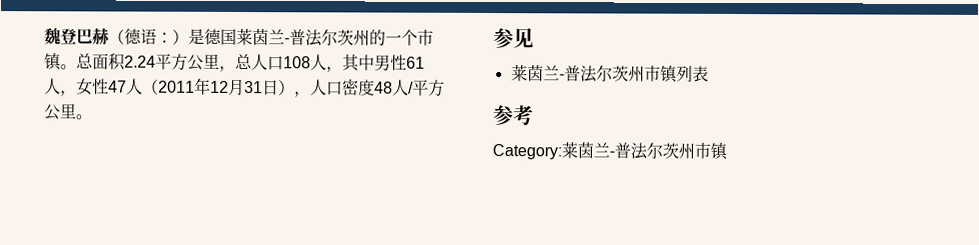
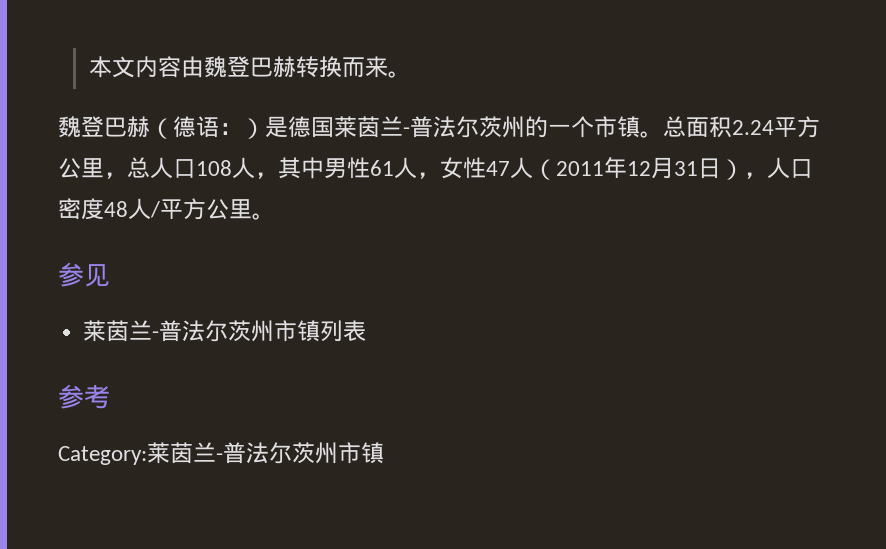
+ 本文内容由魏登巴赫转换而来。

